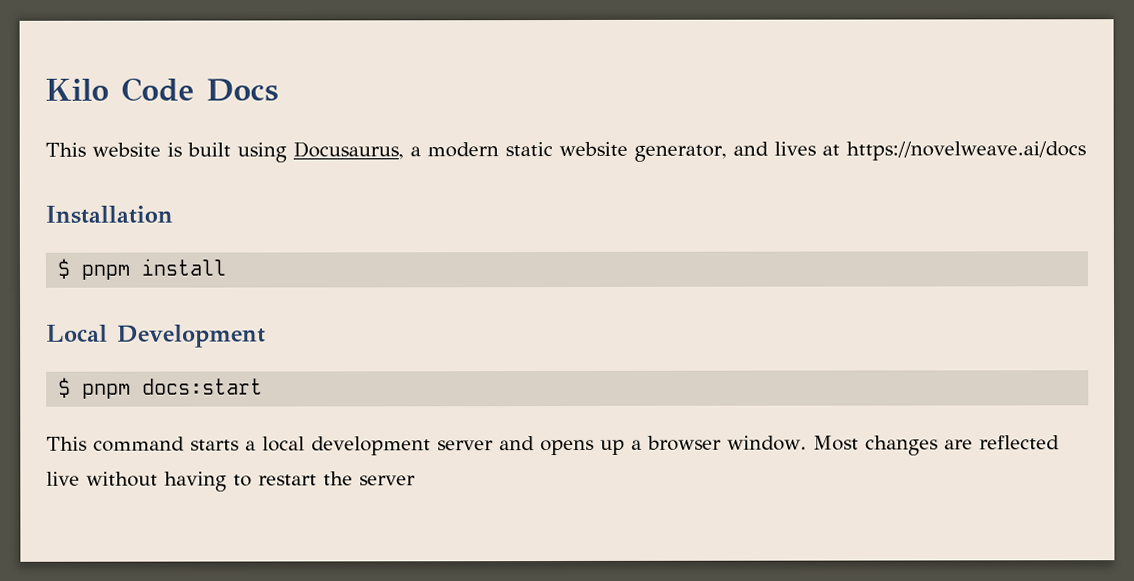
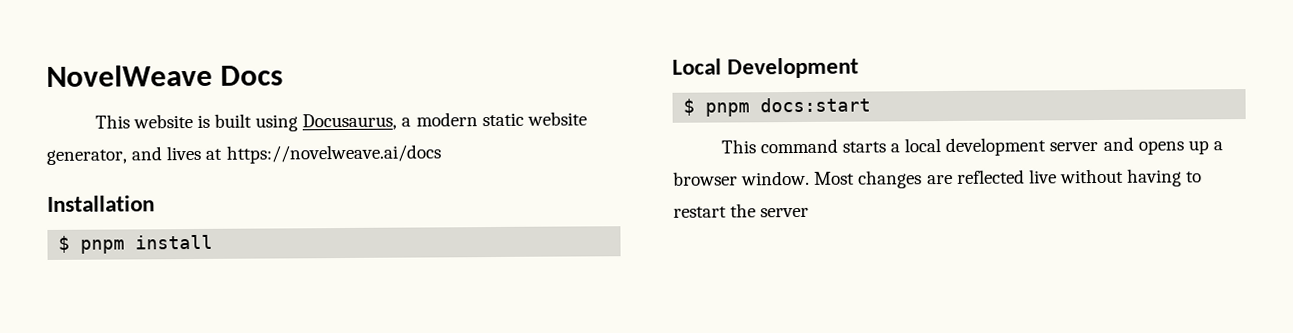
- Kilo Code Docs
+ NovelWeave Docs

